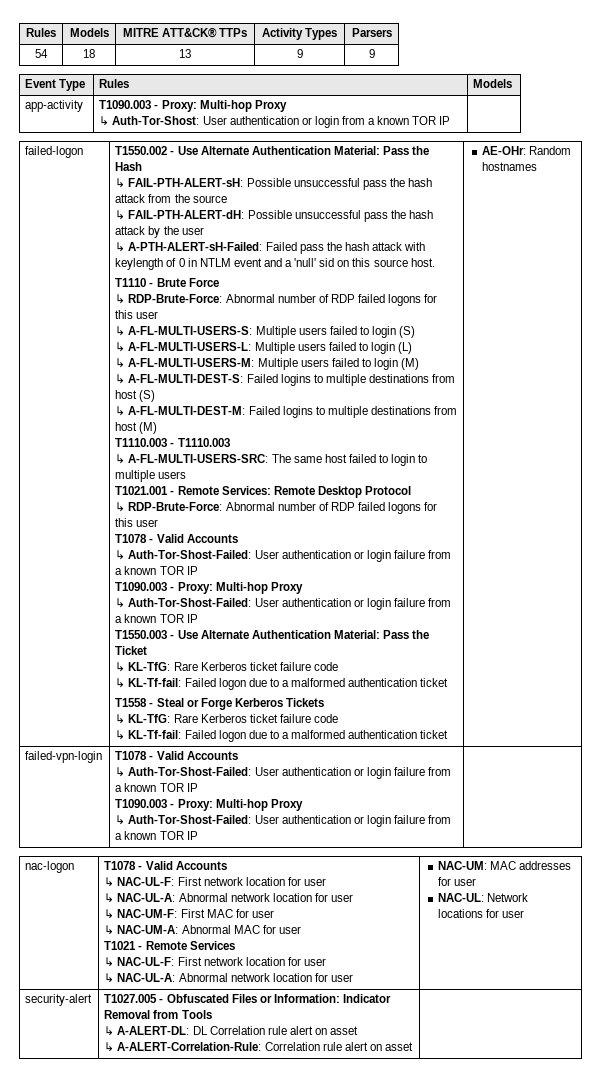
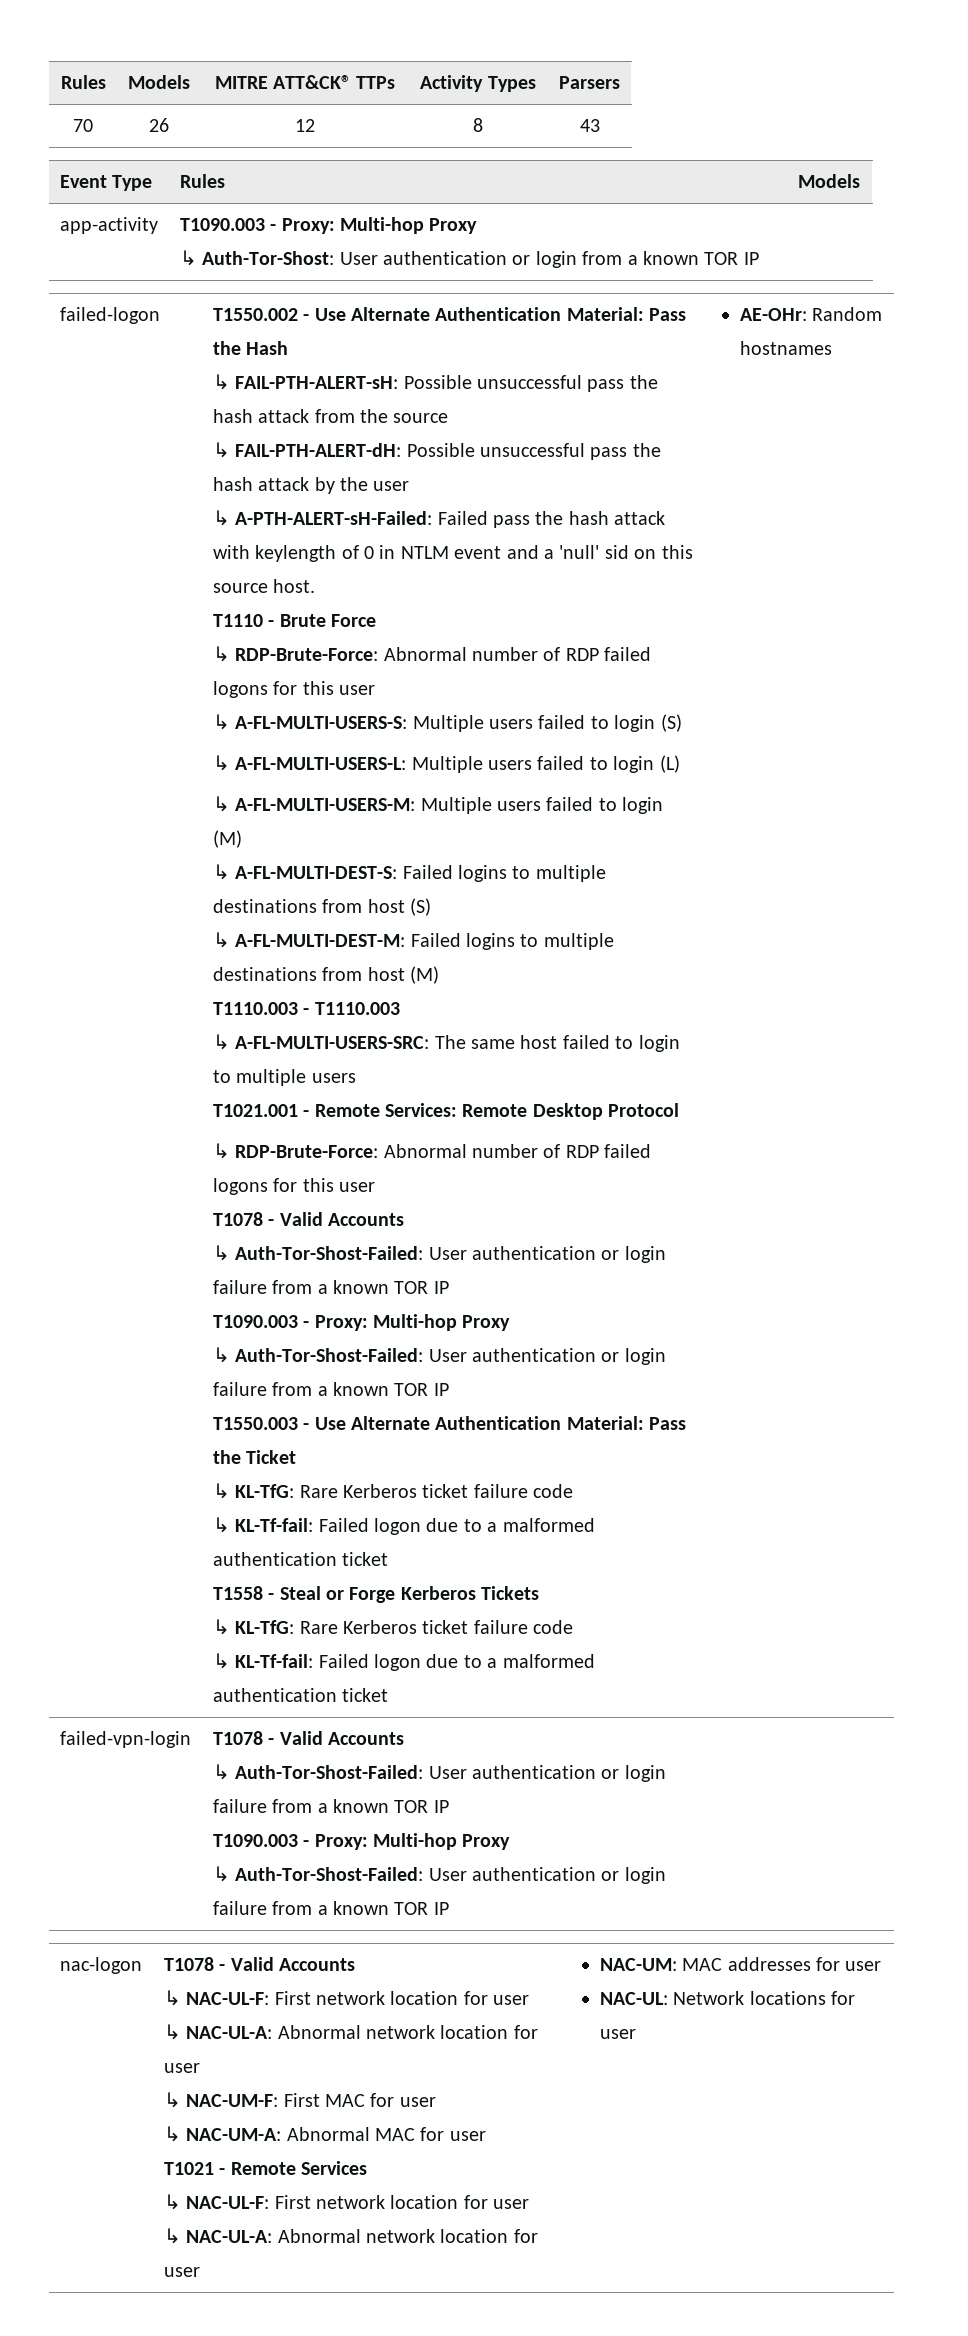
- 54 | 18 | 13 | 9 | 9
+ 70 | 26 | 12 | 8 | 43
- security-alert | T1027.005 - Obfuscated Files or Information: Indicator Removal from Tools
- ↳ A-ALERT-DL: DL Correlation rule alert on asset
- ↳ A-ALERT-Correlation-Rule: Correlation rule alert on asset |

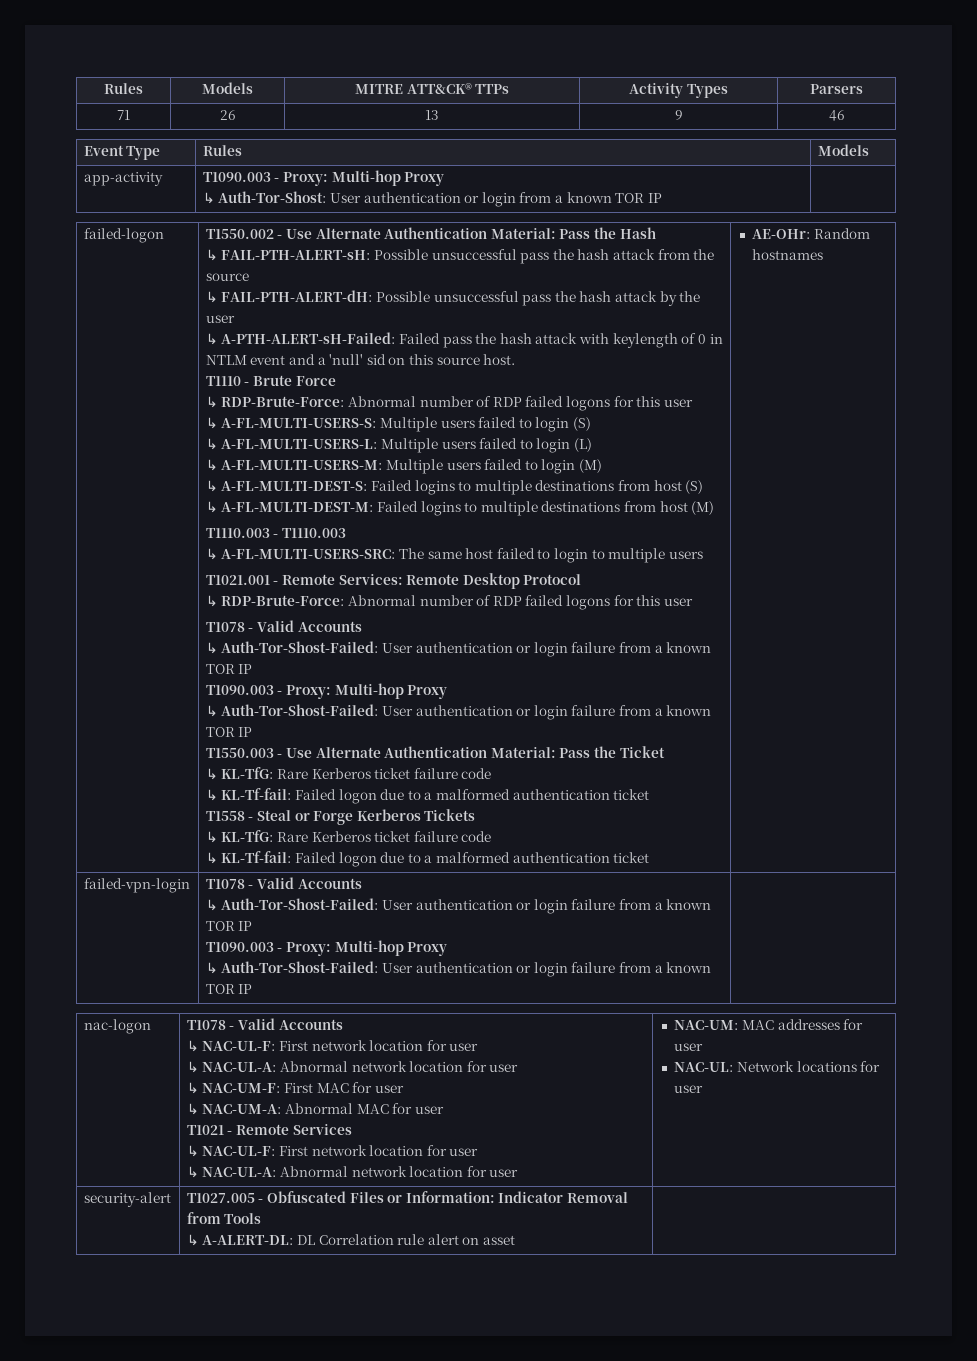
- 70 | 26 | 12 | 8 | 43
+ 71 | 26 | 13 | 9 | 46
+ security-alert | T1027.005 - Obfuscated Files or Information: Indicator Removal from Tools
+ ↳ A-ALERT-DL: DL Correlation rule alert on asset |

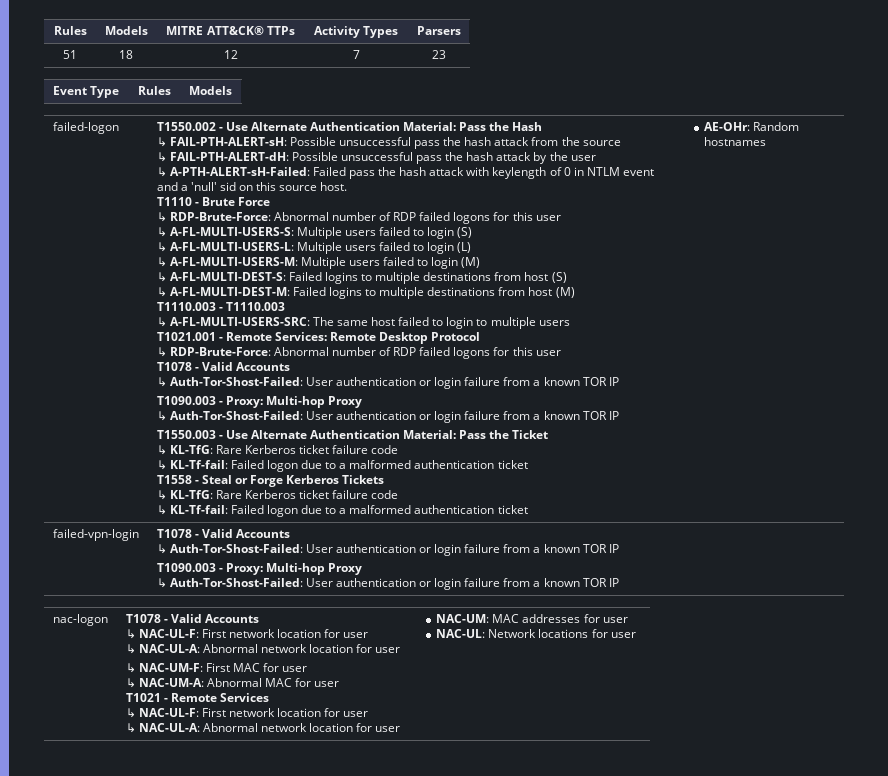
- 71 | 26 | 13 | 9 | 46
+ 51 | 18 | 12 | 7 | 23
- app-activity | T1090.003 - Proxy: Multi-hop Proxy
- ↳ Auth-Tor-Shost: User authentication or login from a known TOR IP |
- security-alert | T1027.005 - Obfuscated Files or Information: Indicator Removal from Tools
- ↳ A-ALERT-DL: DL Correlation rule alert on asset |

